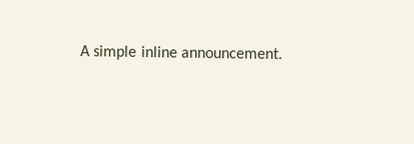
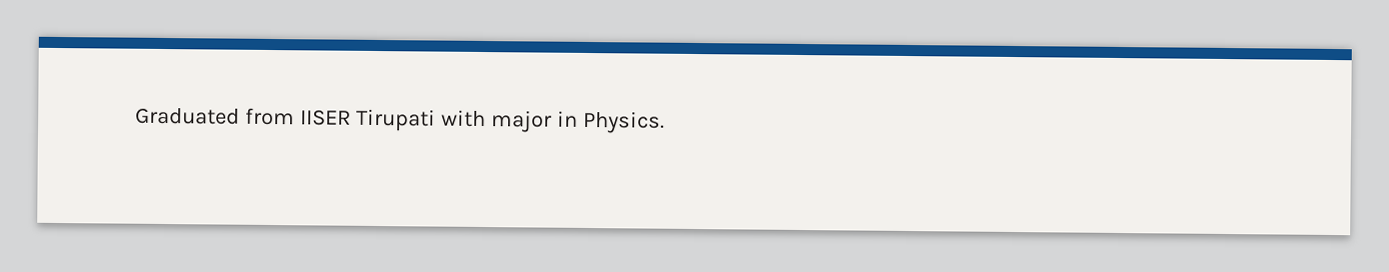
- A simple inline announcement.
+ Graduated from IISER Tirupati with major in Physics.

